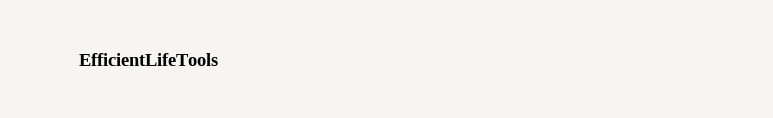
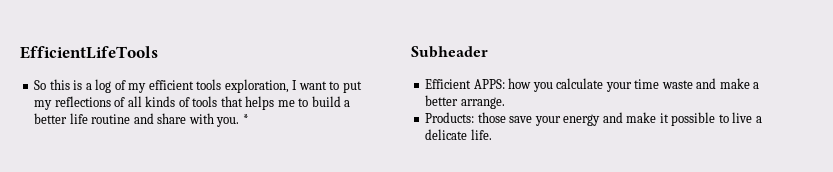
+ So this is a log of my efficient tools exploration, I want to put my reflections of all kinds of tools that helps me to build a better life routine and share with you. *
+ Subheader
+ Efficient APPS: how you calculate your time waste and make a better arrange.
+ Products: those save your energy and make it possible to live a delicate life.

